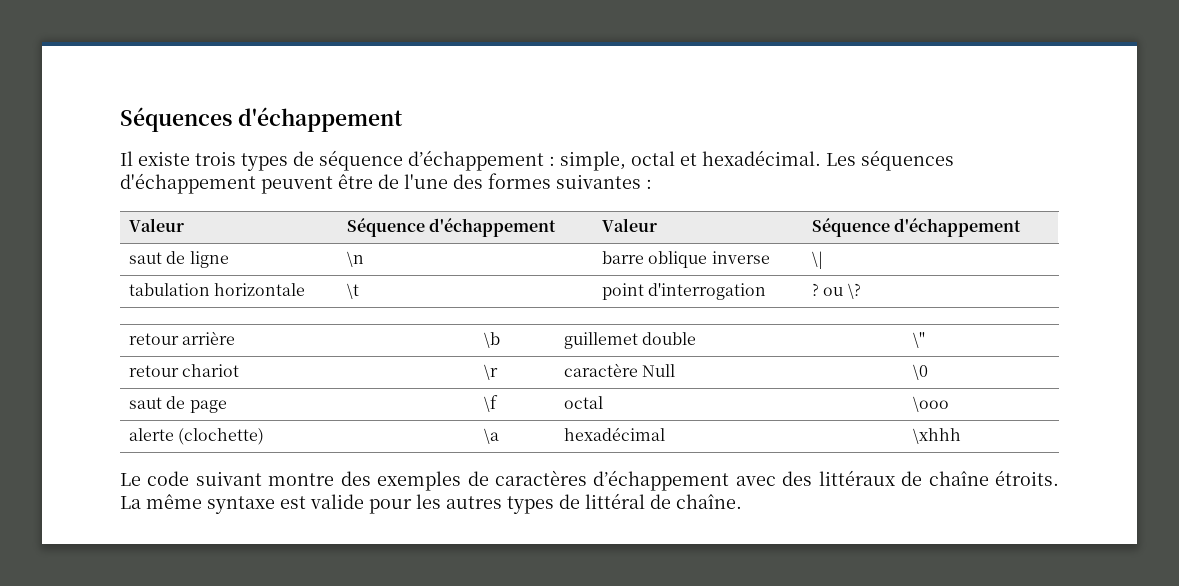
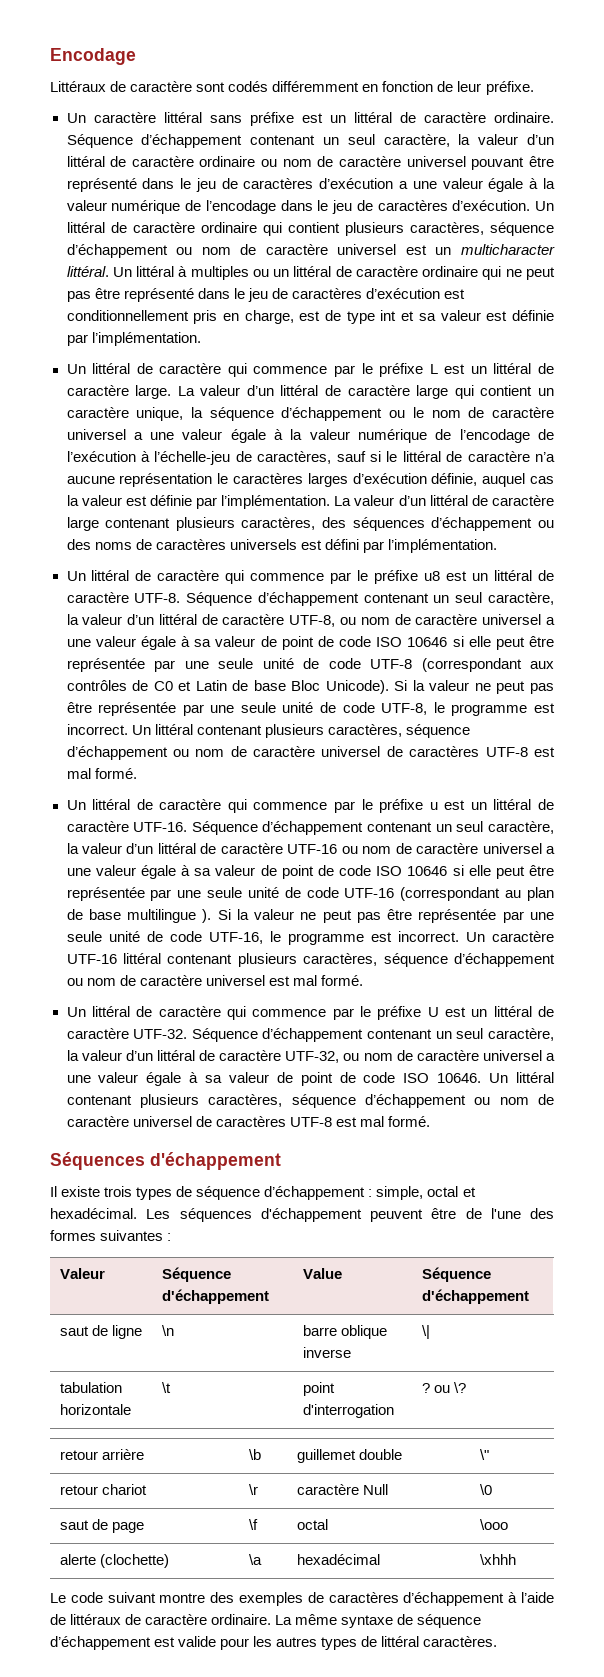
+ Encodage
+ Littéraux de caractère sont codés différemment en fonction de leur préfixe.
+ Un caractère littéral sans préfixe est un littéral de caractère ordinaire. Séquence d’échappement contenant un seul caractère, la valeur d’un littéral de caractère ordinaire ou nom de caractère universel pouvant être représenté dans le jeu de caractères d’exécution a une valeur égale à la valeur numérique de l’encodage dans le jeu de caractères d’exécution. Un littéral de caractère ordinaire qui contient plusieurs caractères, séquence d’échappement ou nom de caractère universel est un multicharacter littéral. Un littéral à multiples ou un littéral de caractère ordinaire qui ne peut pas être représenté dans le jeu de caractères d’exécution est conditionnellement pris en charge, est de type int et sa valeur est définie par l’implémentation.
+ Un littéral de caractère qui commence par le préfixe L est un littéral de caractère large. La valeur d’un littéral de caractère large qui contient un caractère unique, la séquence d’échappement ou le nom de caractère universel a une valeur égale à la valeur numérique de l’encodage de l’exécution à l’échelle-jeu de caractères, sauf si le littéral de caractère n’a aucune représentation le caractères larges d’exécution définie, auquel cas la valeur est définie par l’implémentation. La valeur d’un littéral de caractère large contenant plusieurs caractères, des séquences d’échappement ou des noms de caractères universels est défini par l’implémentation.
+ Un littéral de caractère qui commence par le préfixe u8 est un littéral de caractère UTF-8. Séquence d’échappement contenant un seul caractère, la valeur d’un littéral de caractère UTF-8, ou nom de caractère universel a une valeur égale à sa valeur de point de code ISO 10646 si elle peut être représentée par une seule unité de code UTF-8 (correspondant aux contrôles de C0 et Latin de base Bloc Unicode). Si la valeur ne peut pas être représentée par une seule unité de code UTF-8, le programme est incorrect. Un littéral contenant plusieurs caractères, séquence d’échappement ou nom de caractère universel de caractères UTF-8 est mal formé.
+ Un littéral de caractère qui commence par le préfixe u est un littéral de caractère UTF-16. Séquence d’échappement contenant un seul caractère, la valeur d’un littéral de caractère UTF-16 ou nom de caractère universel a une valeur égale à sa valeur de point de code ISO 10646 si elle peut être représentée par une seule unité de code UTF-16 (correspondant au plan de base multilingue ). Si la valeur ne peut pas être représentée par une seule unité de code UTF-16, le programme est incorrect. Un caractère UTF-16 littéral contenant plusieurs caractères, séquence d’échappement ou nom de caractère universel est mal formé.
+ Un littéral de caractère qui commence par le préfixe U est un littéral de caractère UTF-32. Séquence d’échappement contenant un seul caractère, la valeur d’un littéral de caractère UTF-32, ou nom de caractère universel a une valeur égale à sa valeur de point de code ISO 10646. Un littéral contenant plusieurs caractères, séquence d’échappement ou nom de caractère universel de caractères UTF-8 est mal formé.
- Valeur | Séquence d'échappement | Valeur | Séquence d'échappement
+ Valeur | Séquence d'échappement | Value | Séquence d'échappement
- Le code suivant montre des exemples de caractères d’échappement avec des littéraux de chaîne étroits. La même syntaxe est valide pour les autres types de littéral de chaîne.
+ Le code suivant montre des exemples de caractères d’échappement à l’aide de littéraux de caractère ordinaire. La même syntaxe de séquence d’échappement est valide pour les autres types de littéral caractères.

